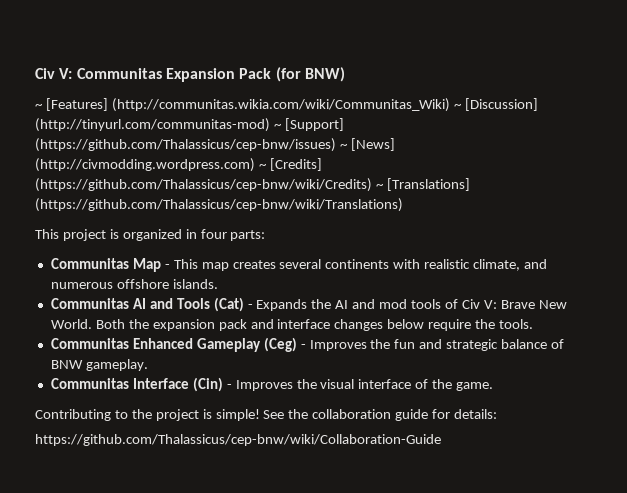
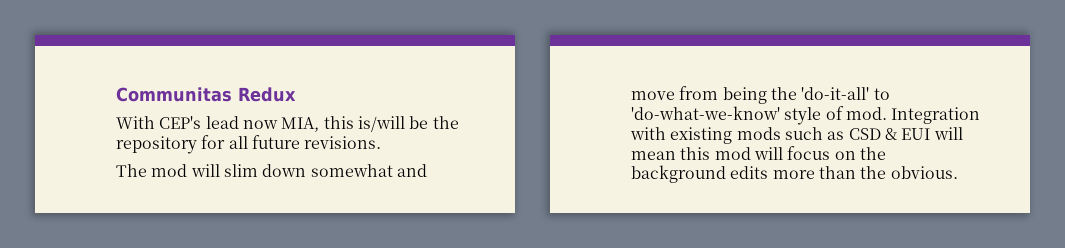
- Civ V: Communitas Expansion Pack (for BNW)
- ~ [Features] (http://communitas.wikia.com/wiki/Communitas_Wiki) ~ [Discussion] (http://tinyurl.com/communitas-mod) ~ [Support] (https://github.com/Thalassicus/cep-bnw/issues) ~ [News] (http://civmodding.wordpress.com) ~ [Credits] (https://github.com/Thalassicus/cep-bnw/wiki/Credits) ~ [Translations] (https://github.com/Thalassicus/cep-bnw/wiki/Translations)
- This project is organized in four parts:
- Communitas Map - This map creates several continents with realistic climate, and numerous offshore islands.
- Communitas AI and Tools (Cat) - Expands the AI and mod tools of Civ V: Brave New World. Both the expansion pack and interface changes below require the tools.
- Communitas Enhanced Gameplay (Ceg) - Improves the fun and strategic balance of BNW gameplay.
- Communitas Interface (Cin) - Improves the visual interface of the game.
- Contributing to the project is simple! See the collaboration guide for details:
- https://github.com/Thalassicus/cep-bnw/wiki/Collaboration-Guide
+ Communitas Redux
+ With CEP's lead now MIA, this is/will be the repository for all future revisions.
+ The mod will slim down somewhat and move from being the 'do-it-all' to 'do-what-we-know' style of mod. Integration with existing mods such as CSD & EUI will mean this mod will focus on the background edits more than the obvious.

